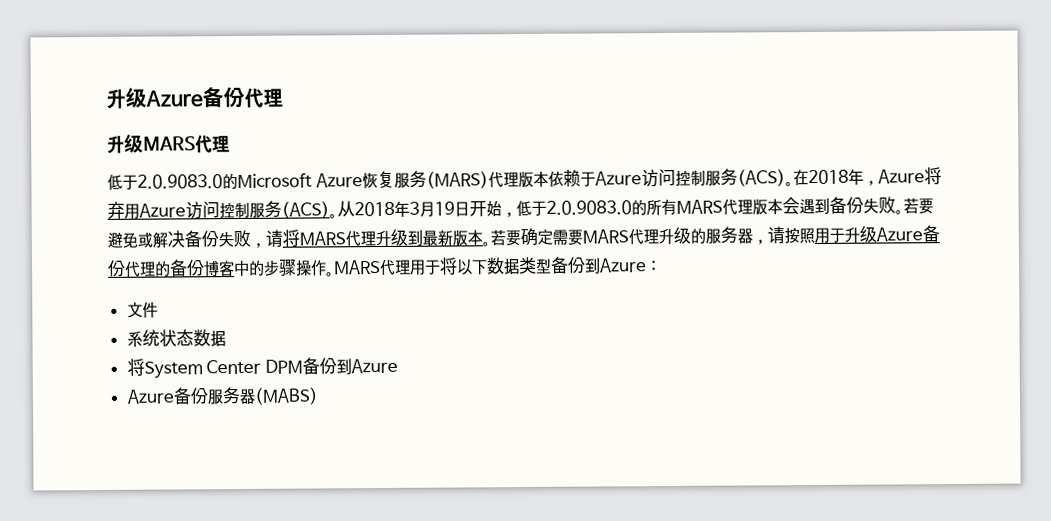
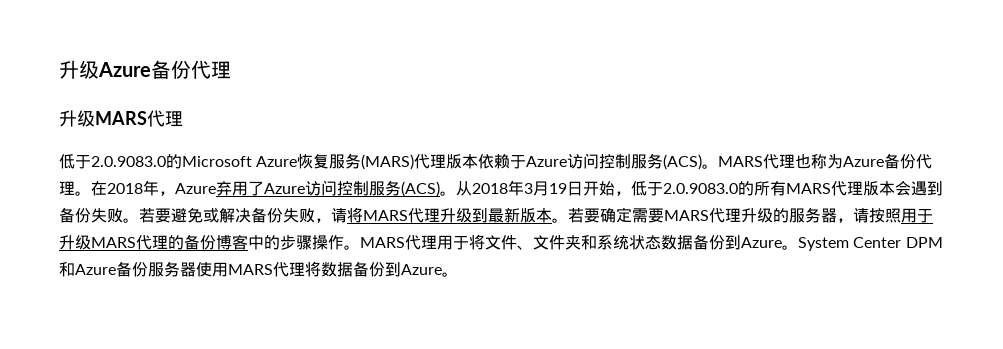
+ MARS代理也称为Azure备份代理。
- 在2018年，Azure将弃用Azure访问控制服务(ACS)。
+ 在2018年，Azure弃用了Azure访问控制服务(ACS)。
- 若要确定需要MARS代理升级的服务器，请按照用于升级Azure备份代理的备份博客中的步骤操作。
+ 若要确定需要MARS代理升级的服务器，请按照用于升级MARS代理的备份博客中的步骤操作。
- MARS代理用于将以下数据类型备份到Azure：
- 文件
- 系统状态数据
- 将System Center DPM备份到Azure
- Azure备份服务器(MABS)
+ MARS代理用于将文件、文件夹和系统状态数据备份到Azure。System Center DPM和Azure备份服务器使用MARS代理将数据备份到Azure。

